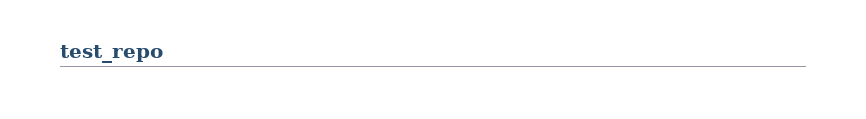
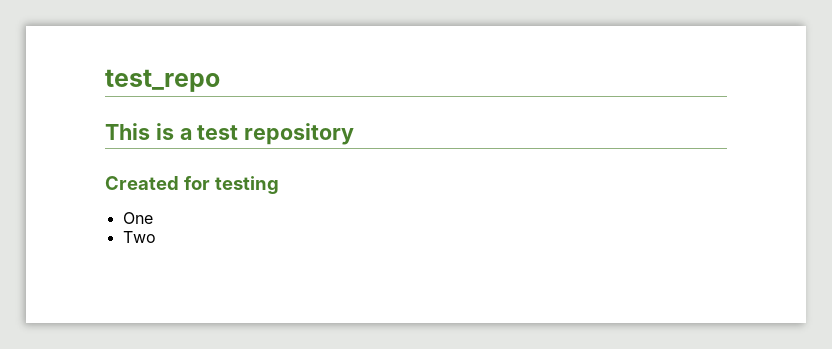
+ This is a test repository
+ Created for testing
+ One
+ Two

